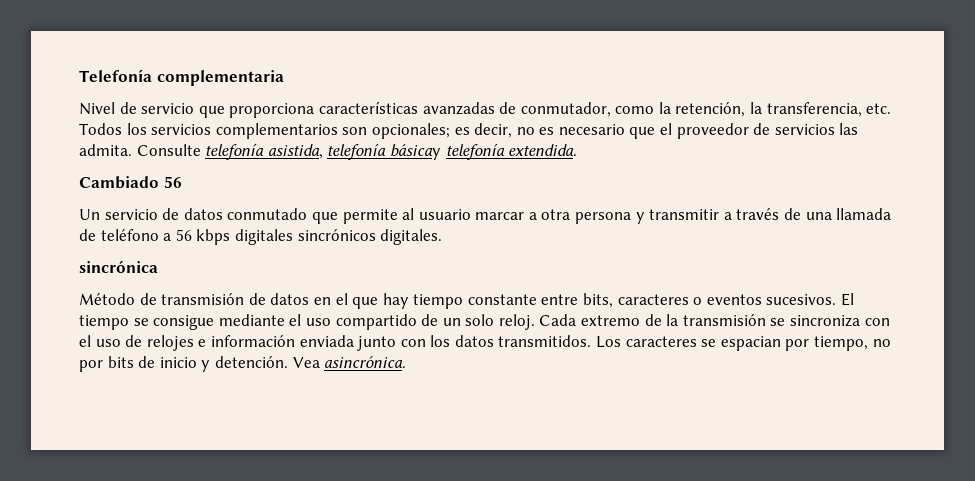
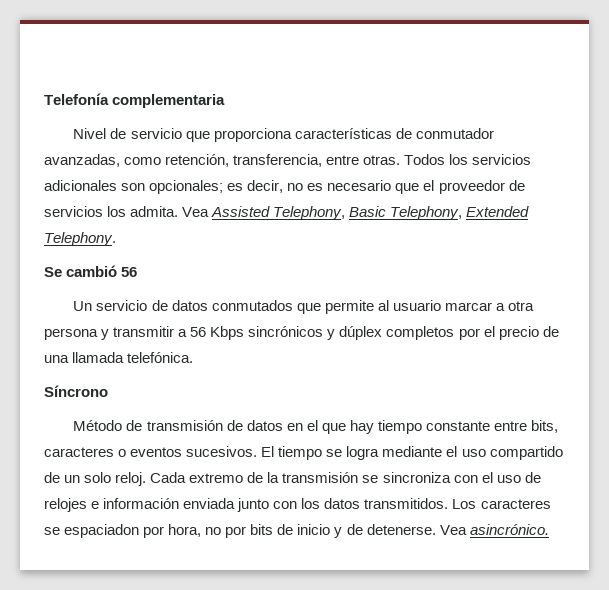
- Nivel de servicio que proporciona características avanzadas de conmutador, como la retención, la transferencia, etc. Todos los servicios complementarios son opcionales; es decir, no es necesario que el proveedor de servicios las admita. Consulte telefonía asistida, telefonía básicay telefonía extendida.
- Cambiado 56
+ Nivel de servicio que proporciona características de conmutador avanzadas, como retención, transferencia, entre otras. Todos los servicios adicionales son opcionales; es decir, no es necesario que el proveedor de servicios los admita. Vea Assisted Telephony, Basic Telephony, Extended Telephony.
+ Se cambió 56
- Un servicio de datos conmutado que permite al usuario marcar a otra persona y transmitir a través de una llamada de teléfono a 56 kbps digitales sincrónicos digitales.
- sincrónica
+ Un servicio de datos conmutados que permite al usuario marcar a otra persona y transmitir a 56 Kbps sincrónicos y dúplex completos por el precio de una llamada telefónica.
+ Síncrono
- El tiempo se consigue mediante el uso compartido de un solo reloj.
+ El tiempo se logra mediante el uso compartido de un solo reloj.
- Los caracteres se espacian por tiempo, no por bits de inicio y detención. Vea asincrónica.
+ Los caracteres se espaciadon por hora, no por bits de inicio y de detenerse. Vea asincrónico.

